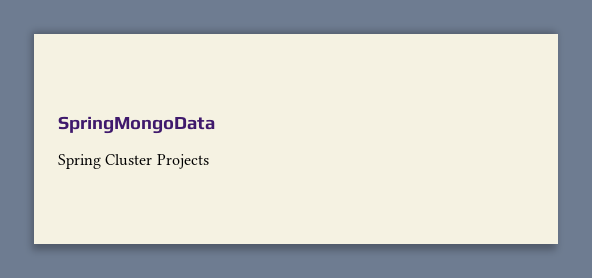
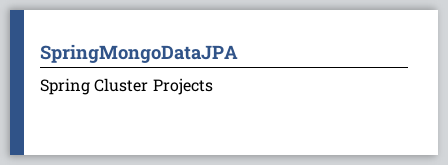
- SpringMongoData
+ SpringMongoDataJPA

